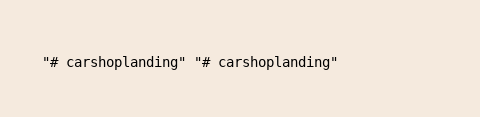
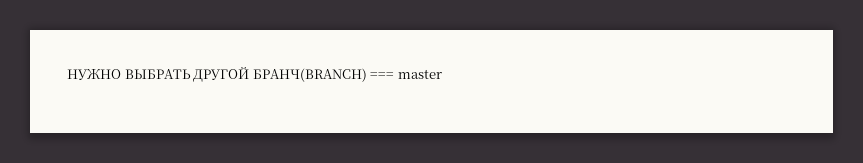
- "# carshoplanding" "# carshoplanding"
+ НУЖНО ВЫБРАТЬ ДРУГОЙ БРАНЧ(BRANCH) === master

